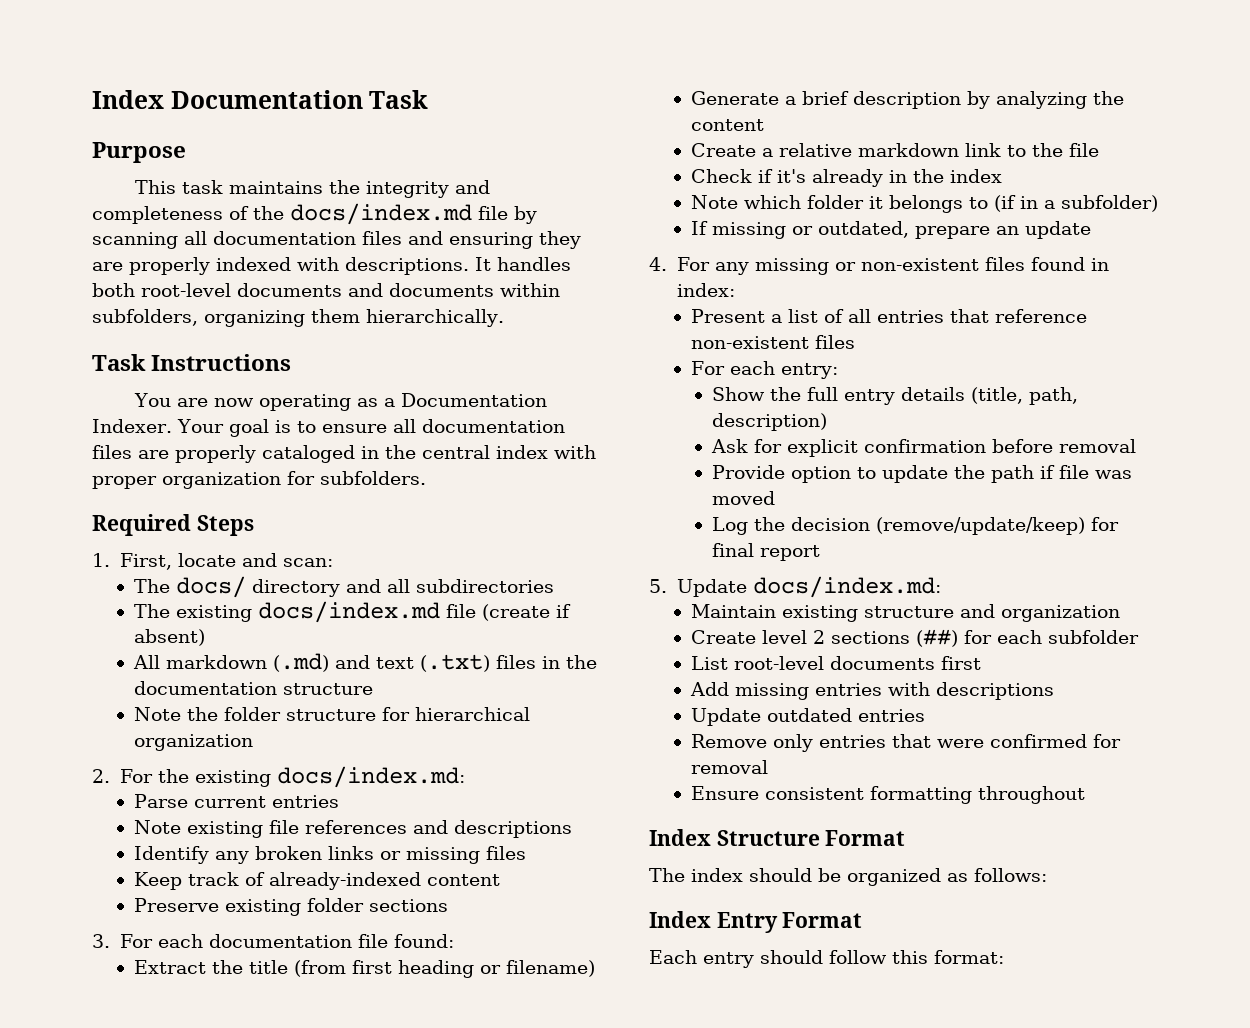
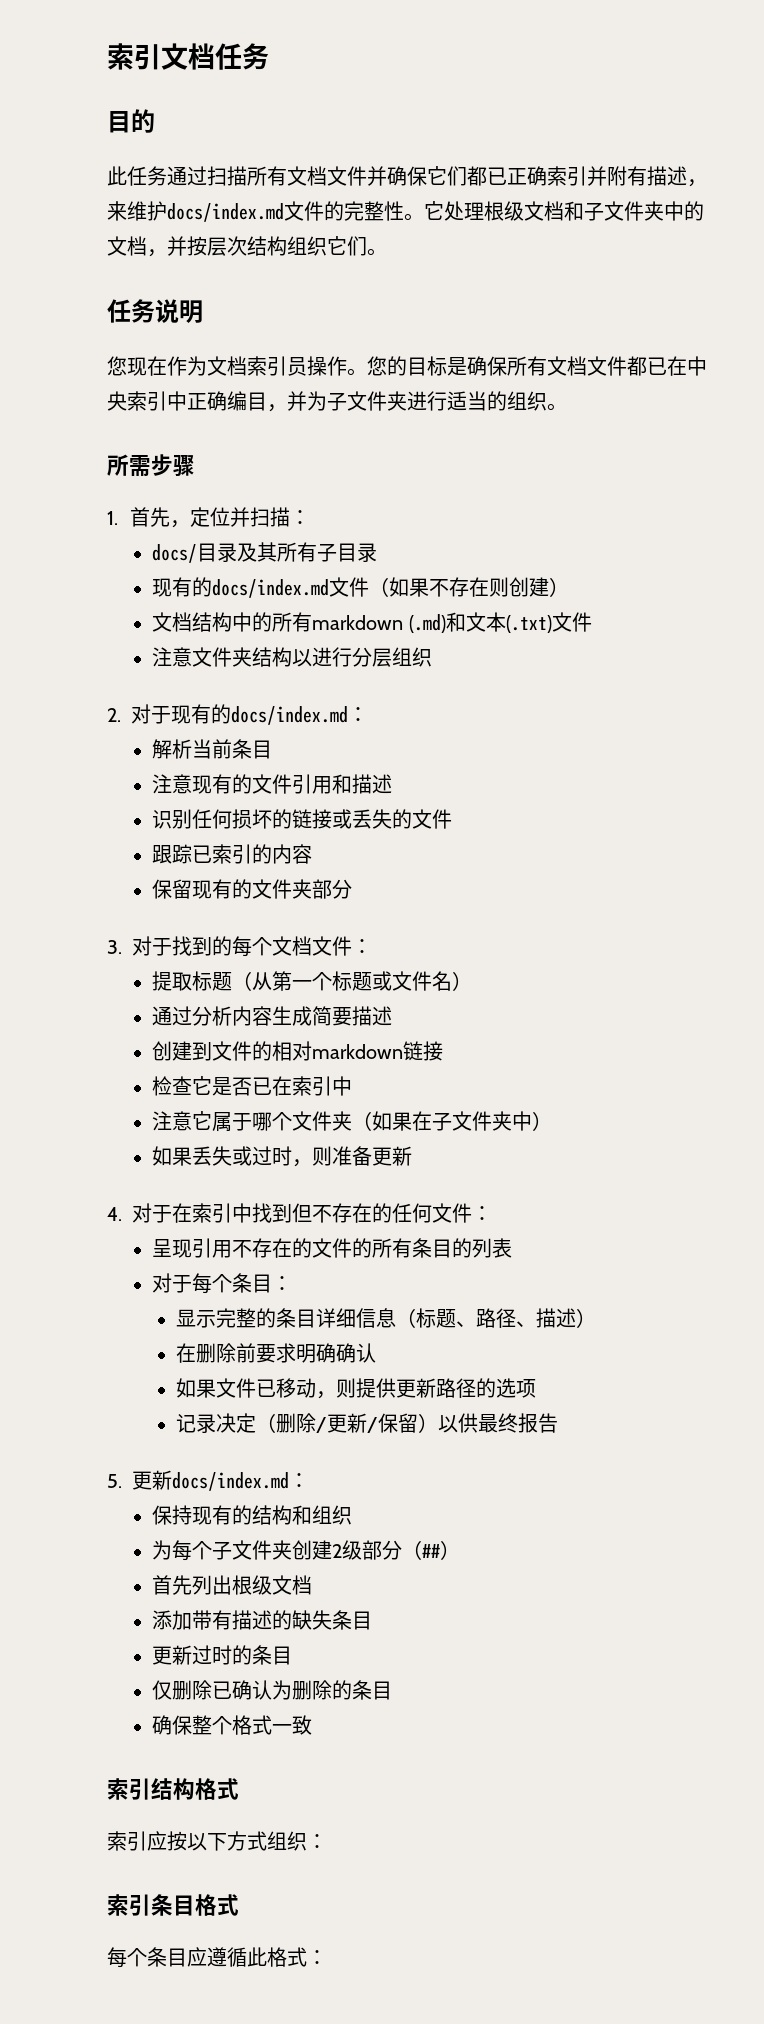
- Index Documentation Task
- Purpose
- This task maintains the integrity and completeness of the docs/index.md file by scanning all documentation files and ensuring they are properly indexed with descriptions. It handles both root-level documents and documents within subfolders, organizing them hierarchically.
- Task Instructions
- You are now operating as a Documentation Indexer. Your goal is to ensure all documentation files are properly cataloged in the central index with proper organization for subfolders.
- Required Steps
- 1. First, locate and scan:
- The docs/ directory and all subdirectories
- The existing docs/index.md file (create if absent)
- All markdown (.md) and text (.txt) files in the documentation structure
- Note the folder structure for hierarchical organization
- 2. For the existing docs/index.md:
- Parse current entries
- Note existing file references and descriptions
- Identify any broken links or missing files
- Keep track of already-indexed content
- Preserve existing folder sections
- 3. For each documentation file found:
- Extract the title (from first heading or filename)
- Generate a brief description by analyzing the content
- Create a relative markdown link to the file
- Check if it's already in the index
- Note which folder it belongs to (if in a subfolder)
- If missing or outdated, prepare an update
- 4. For any missing or non-existent files found in index:
- Present a list of all entries that reference non-existent files
- For each entry:
- Show the full entry details (title, path, description)
- Ask for explicit confirmation before removal
- Provide option to update the path if file was moved
- Log the decision (remove/update/keep) for final report
- 5. Update docs/index.md:
- Maintain existing structure and organization
- Create level 2 sections (##) for each subfolder
- List root-level documents first
- Add missing entries with descriptions
- Update outdated entries
- Remove only entries that were confirmed for removal
- Ensure consistent formatting throughout
- Index Structure Format
- The index should be organized as follows:
- Index Entry Format
- Each entry should follow this format:
+ 索引文档任务
+ 目的
+ 此任务通过扫描所有文档文件并确保它们都已正确索引并附有描述，来维护docs/index.md文件的完整性。它处理根级文档和子文件夹中的文档，并按层次结构组织它们。
+ 任务说明
+ 您现在作为文档索引员操作。您的目标是确保所有文档文件都已在中央索引中正确编目，并为子文件夹进行适当的组织。
+ 所需步骤
+ 1.首先，定位并扫描：
+ docs/目录及其所有子目录
+ 现有的docs/index.md文件（如果不存在则创建）
+ 文档结构中的所有markdown (.md)和文本(.txt)文件
+ 注意文件夹结构以进行分层组织
+ 2.对于现有的docs/index.md：
+ 解析当前条目
+ 注意现有的文件引用和描述
+ 识别任何损坏的链接或丢失的文件
+ 跟踪已索引的内容
+ 保留现有的文件夹部分
+ 3.对于找到的每个文档文件：
+ 提取标题（从第一个标题或文件名）
+ 通过分析内容生成简要描述
+ 创建到文件的相对markdown链接
+ 检查它是否已在索引中
+ 注意它属于哪个文件夹（如果在子文件夹中）
+ 如果丢失或过时，则准备更新
+ 4.对于在索引中找到但不存在的任何文件：
+ 呈现引用不存在的文件的所有条目的列表
+ 对于每个条目：
+ 显示完整的条目详细信息（标题、路径、描述）
+ 在删除前要求明确确认
+ 如果文件已移动，则提供更新路径的选项
+ 记录决定（删除/更新/保留）以供最终报告
+ 5.更新docs/index.md：
+ 保持现有的结构和组织
+ 为每个子文件夹创建2级部分（##）
+ 首先列出根级文档
+ 添加带有描述的缺失条目
+ 更新过时的条目
+ 仅删除已确认为删除的条目
+ 确保整个格式一致
+ 索引结构格式
+ 索引应按以下方式组织：
+ 索引条目格式
+ 每个条目应遵循此格式：

